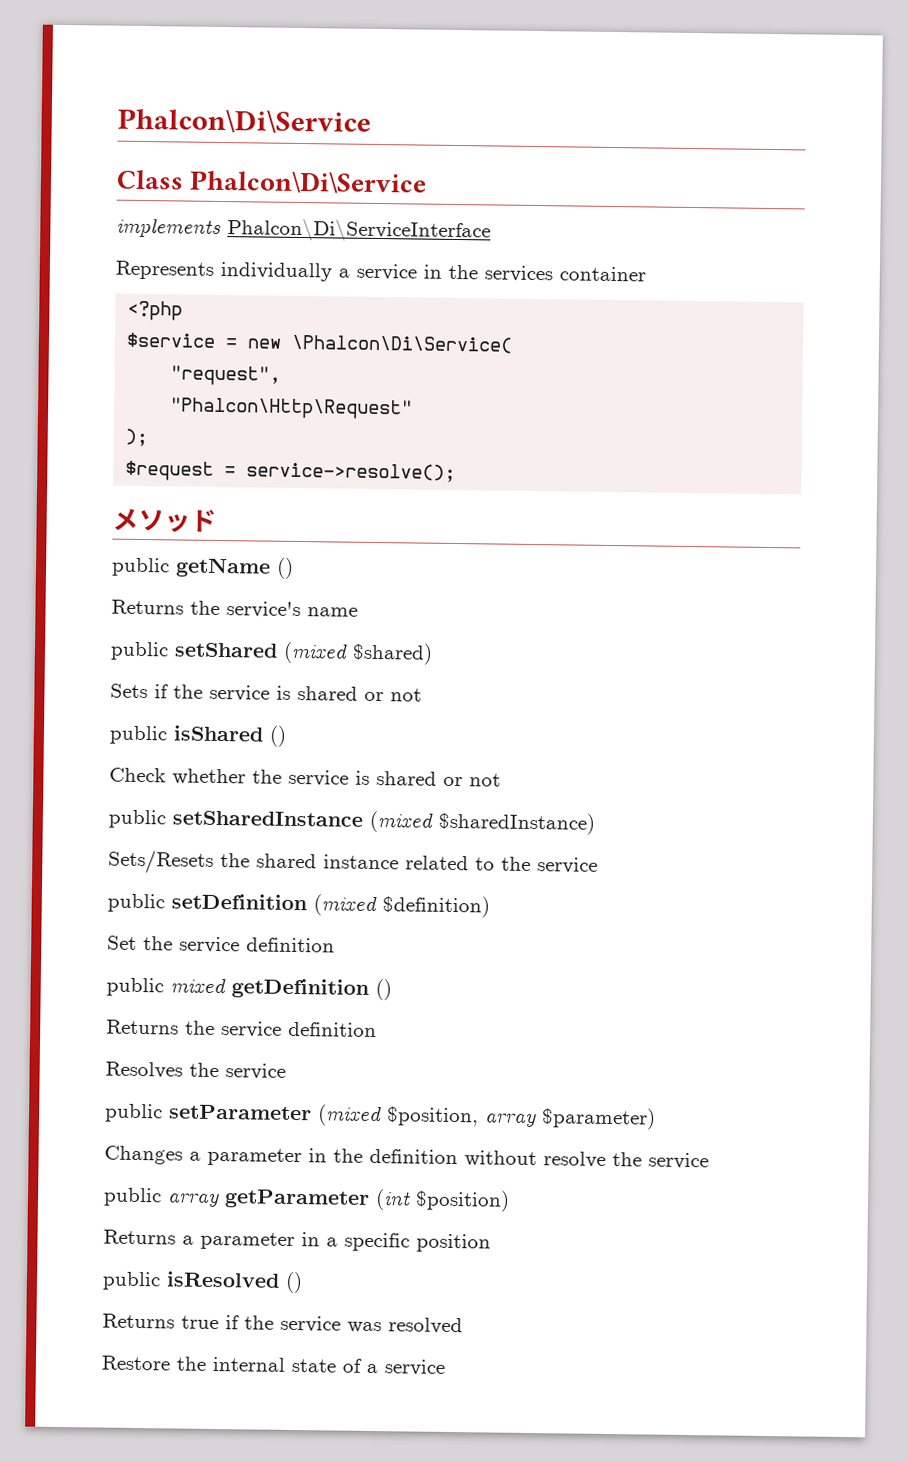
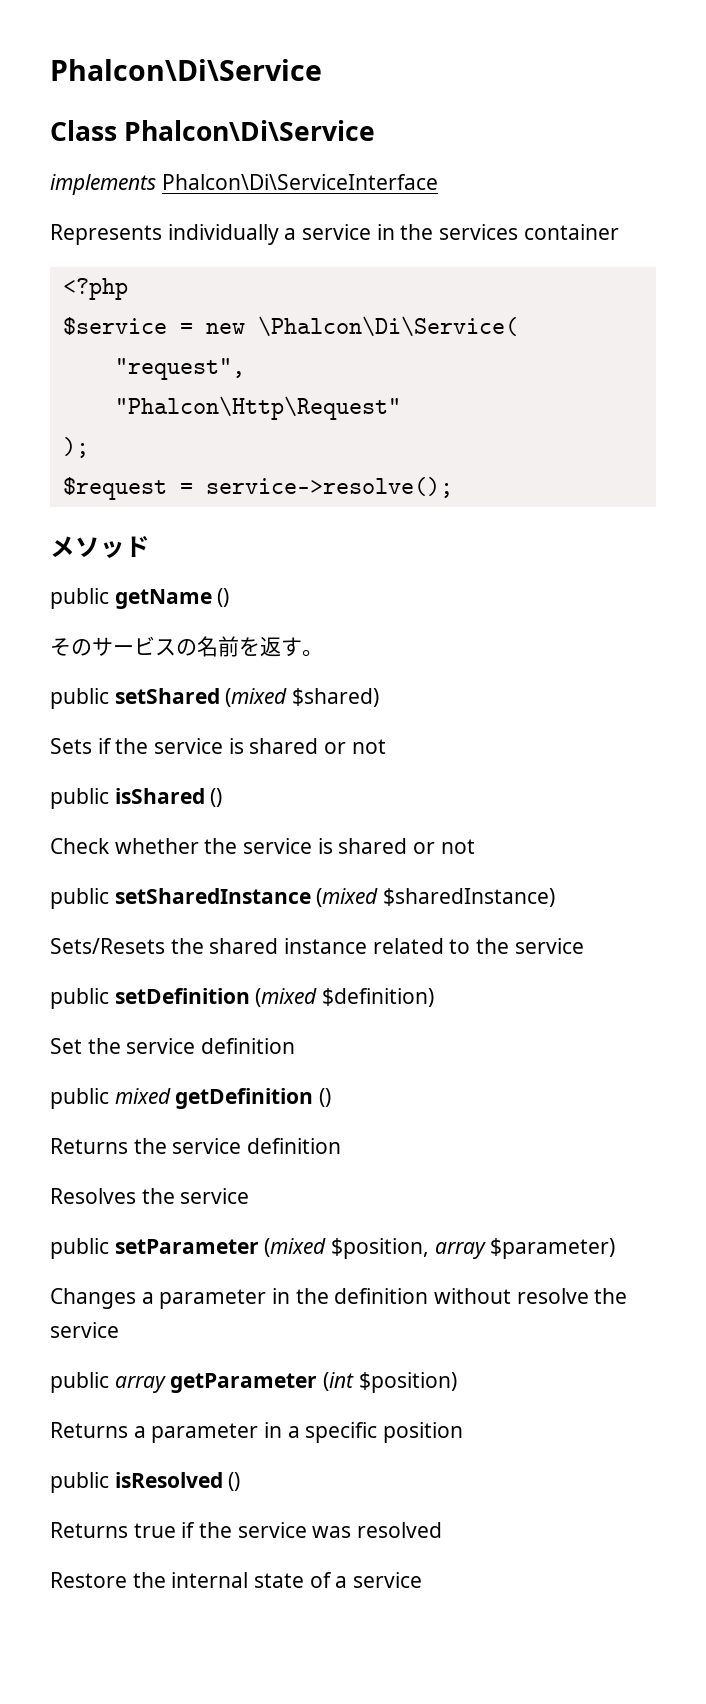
- Returns the service's name
+ そのサービスの名前を返す。

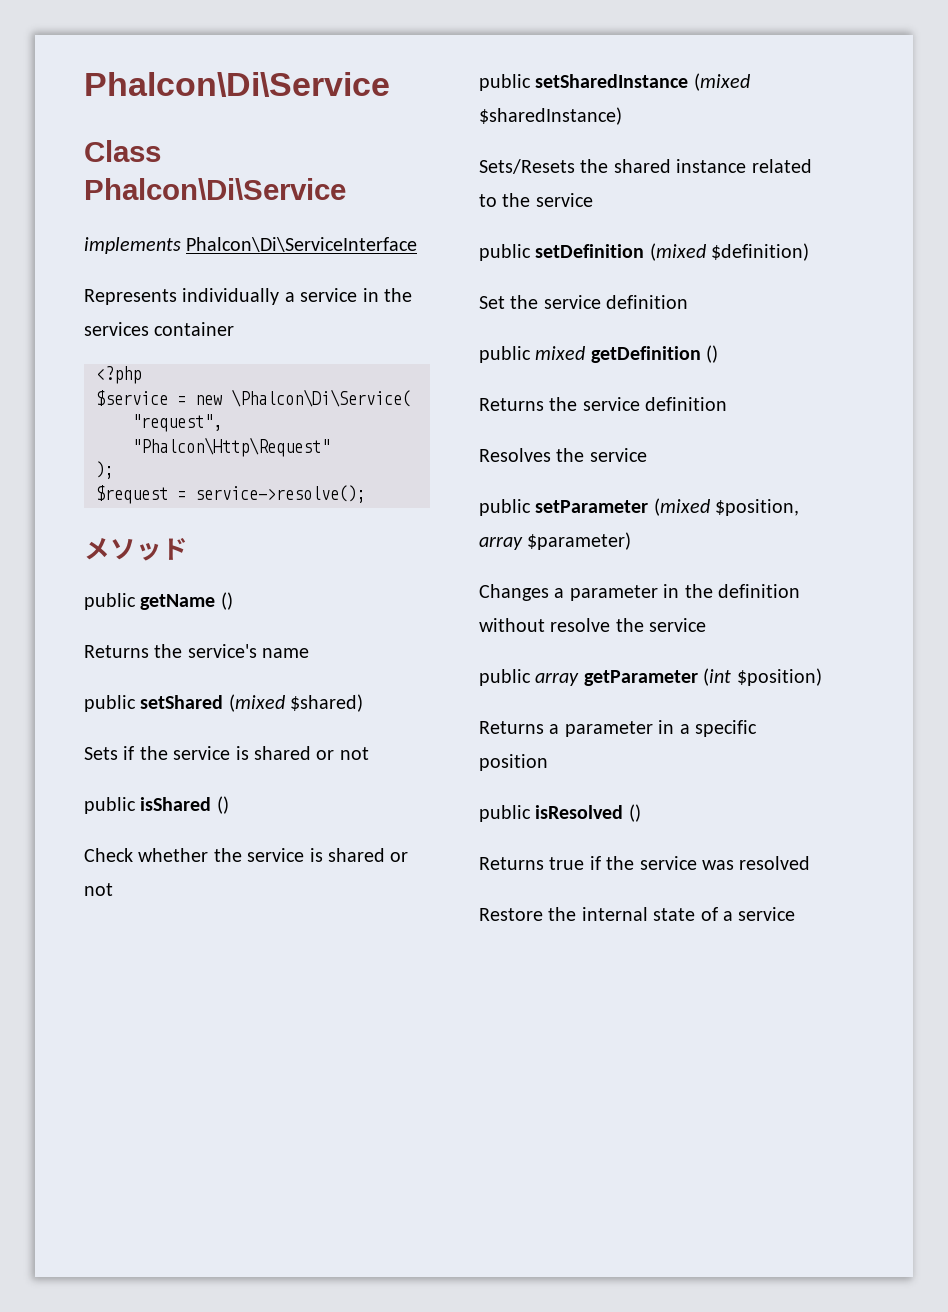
- そのサービスの名前を返す。
+ Returns the service's name

